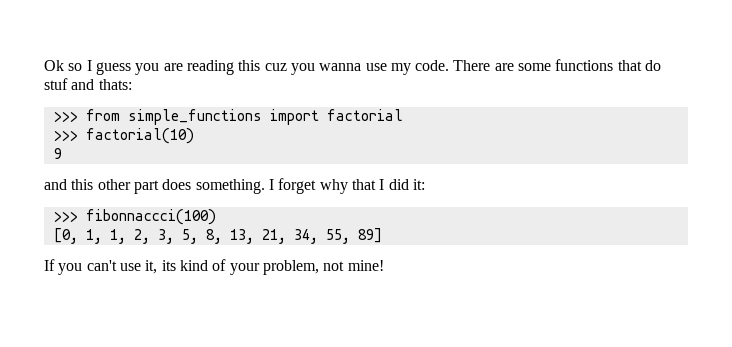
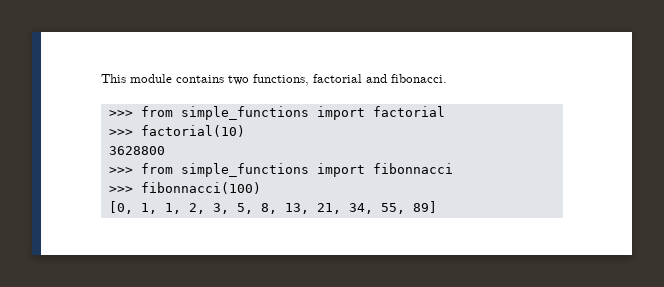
- Ok so I guess you are reading this cuz you wanna use my code. There are some functions that do stuf and thats:
+ This module contains two functions, factorial and fibonacci.
- 9
- and this other part does something. I forget why that I did it:
- >>> fibonnaccci(100)
+ 3628800
+ >>> from simple_functions import fibonnacci
+ >>> fibonnacci(100)
- If you can't use it, its kind of your problem, not mine!

